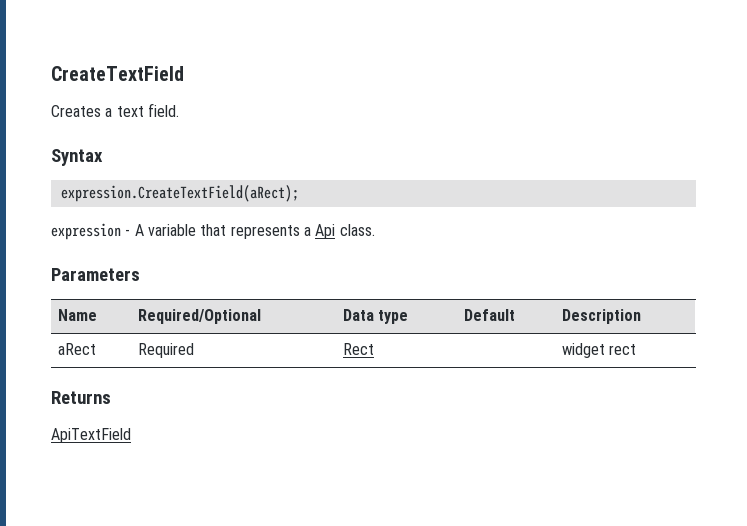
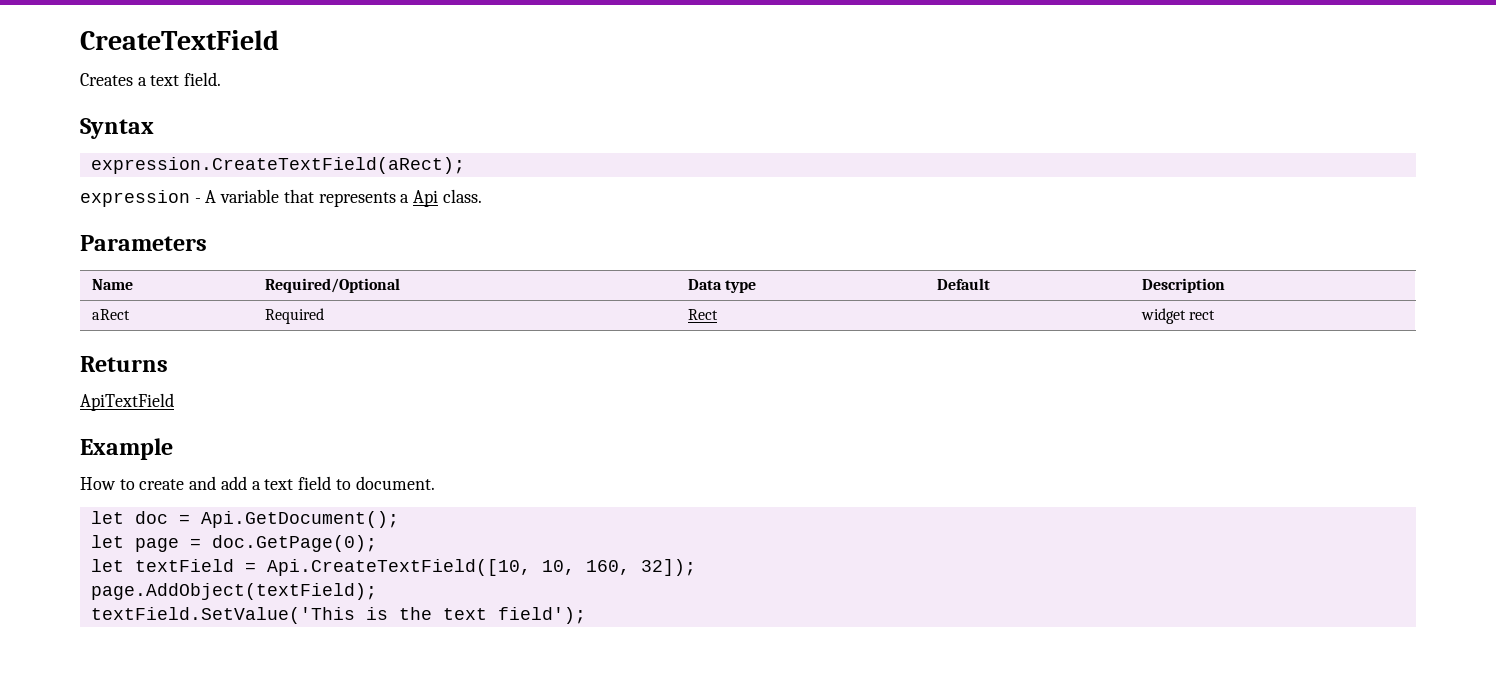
+ Example
+ How to create and add a text field to document.
+ let doc = Api.GetDocument();
+ let page = doc.GetPage(0);
+ let textField = Api.CreateTextField([10, 10, 160, 32]);
+ page.AddObject(textField);
+ textField.SetValue('This is the text field');

